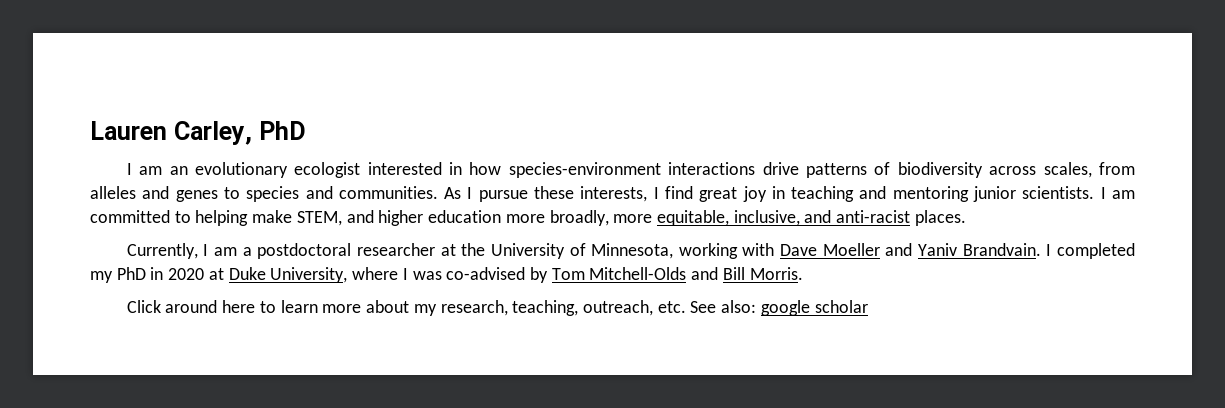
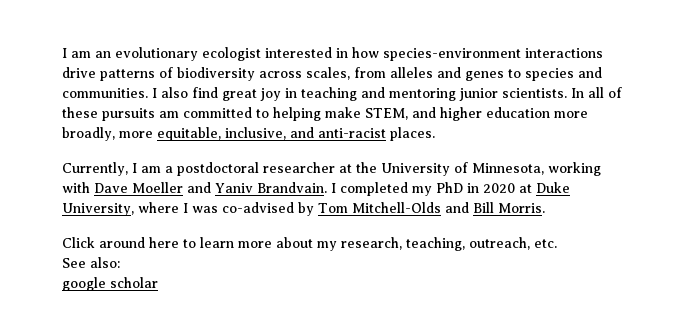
- Lauren Carley, PhD
- As I pursue these interests, I find great joy in teaching and mentoring junior scientists.
+ I also find great joy in teaching and mentoring junior scientists.
- I am committed to helping make STEM, and higher education more broadly, more equitable, inclusive, and anti-racist places.
+ In all of these pursuits am committed to helping make STEM, and higher education more broadly, more equitable, inclusive, and anti-racist places.
- Click around here to learn more about my research, teaching, outreach, etc. See also: google scholar
+ Click around here to learn more about my research, teaching, outreach, etc.
+ See also:
+ google scholar

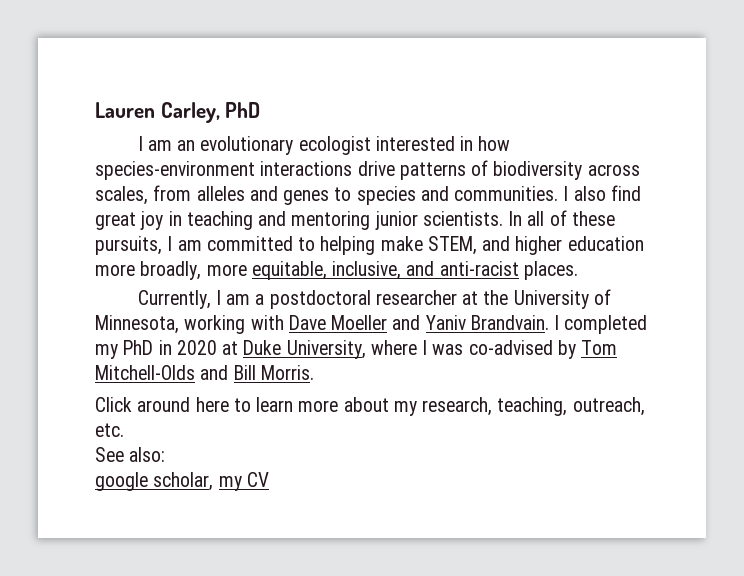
+ Lauren Carley, PhD
- In all of these pursuits am committed to helping make STEM, and higher education more broadly, more equitable, inclusive, and anti-racist places.
+ In all of these pursuits, I am committed to helping make STEM, and higher education more broadly, more equitable, inclusive, and anti-racist places.
- google scholar
+ google scholar, my CV

